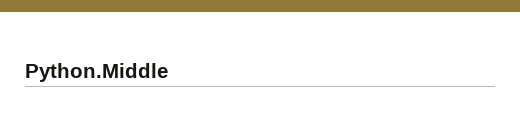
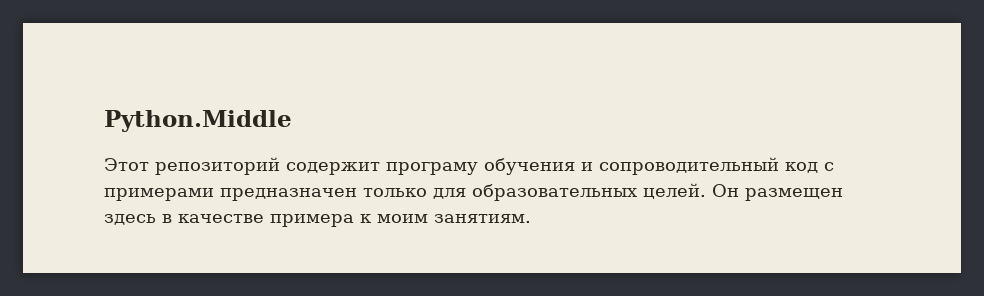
+ Этот репозиторий содержит програму обучения и сопроводительный код с примерами предназначен только для образовательных целей. Он размещен здесь в качестве примера к моим занятиям.

